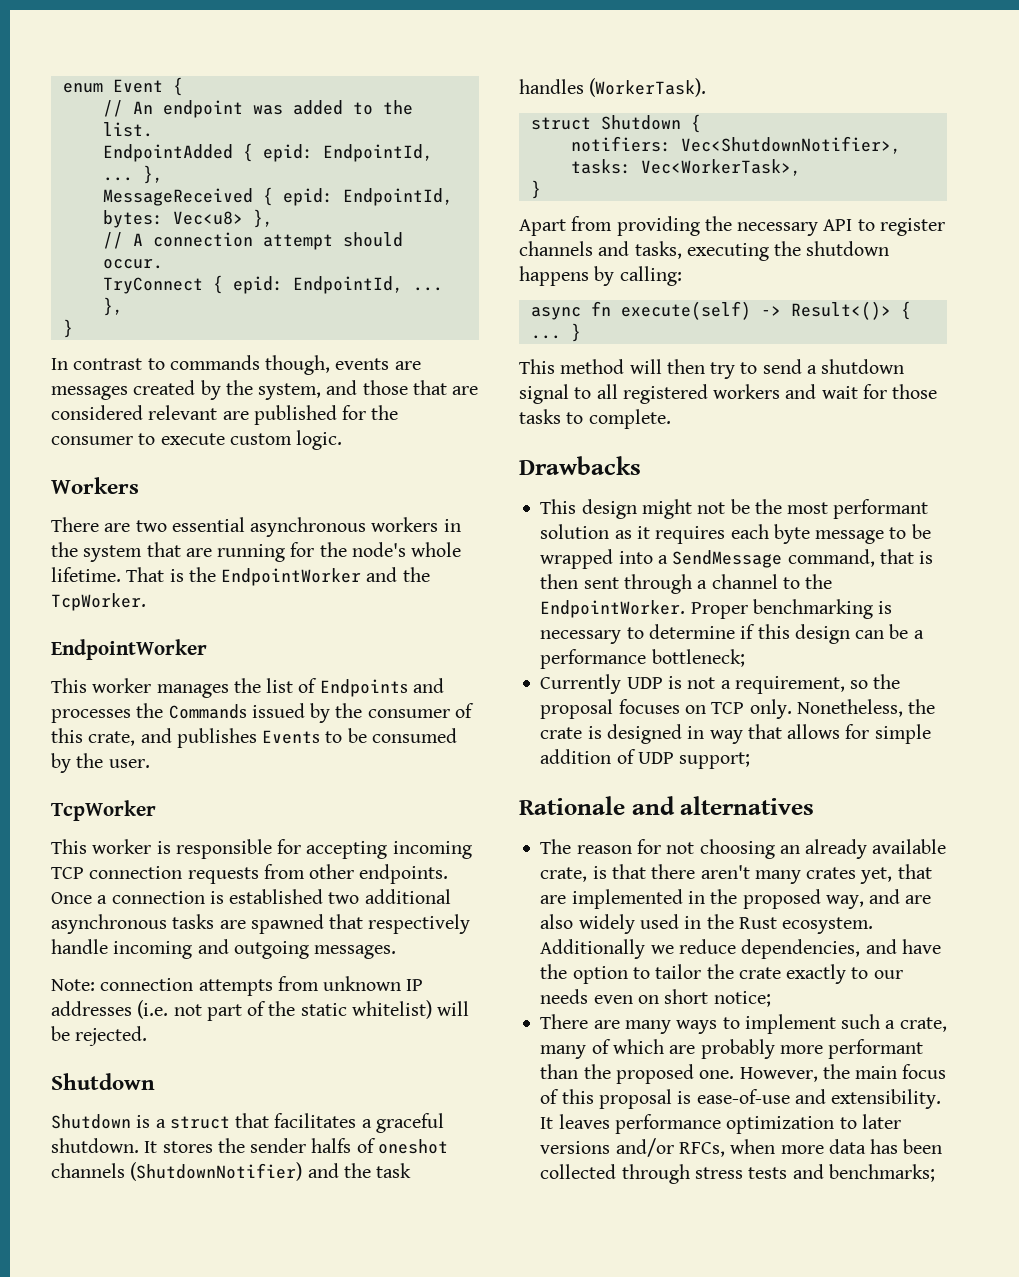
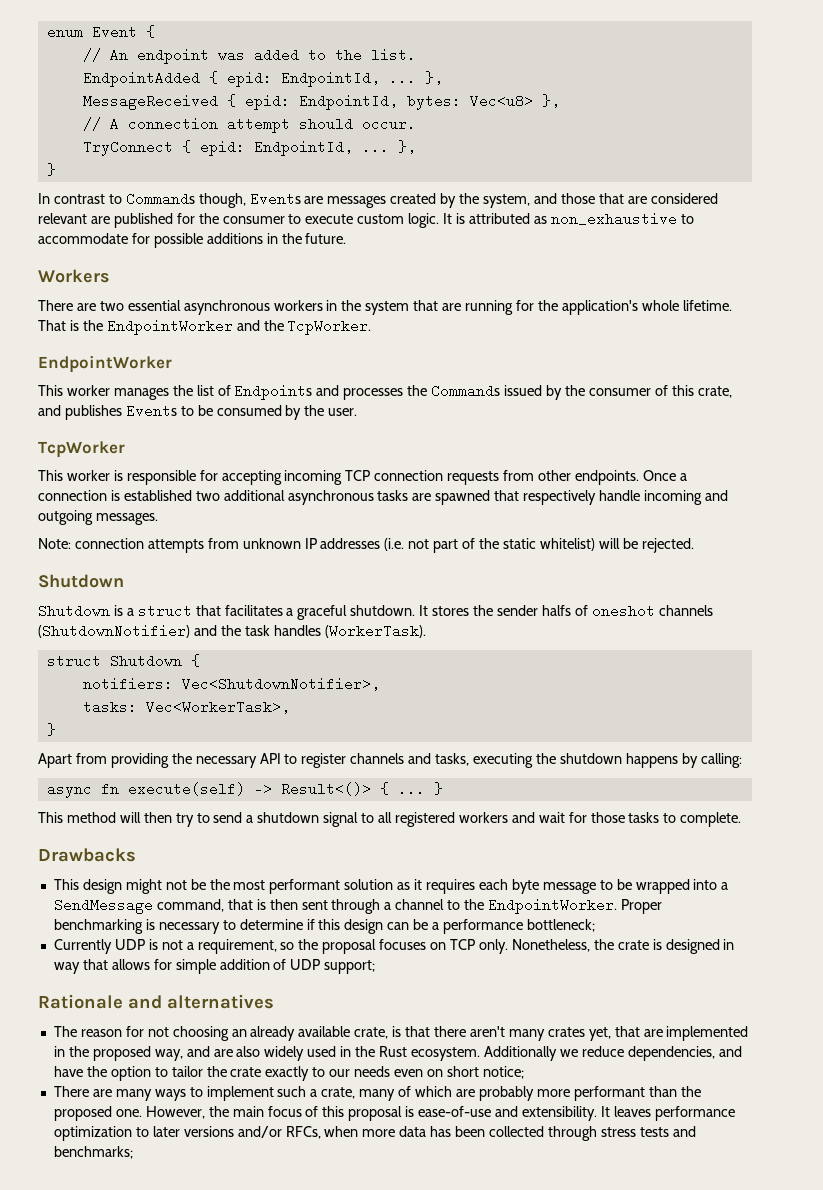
- In contrast to commands though, events are messages created by the system, and those that are considered relevant are published for the consumer to execute custom logic.
+ In contrast to Commands though, Events are messages created by the system, and those that are considered relevant are published for the consumer to execute custom logic. It is attributed as non_exhaustive to accommodate for possible additions in the future.
- There are two essential asynchronous workers in the system that are running for the node's whole lifetime.
+ There are two essential asynchronous workers in the system that are running for the application's whole lifetime.

